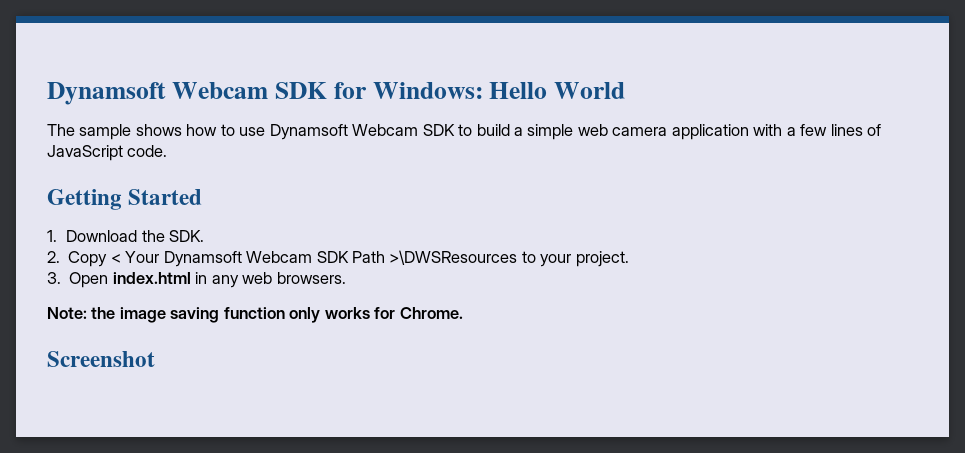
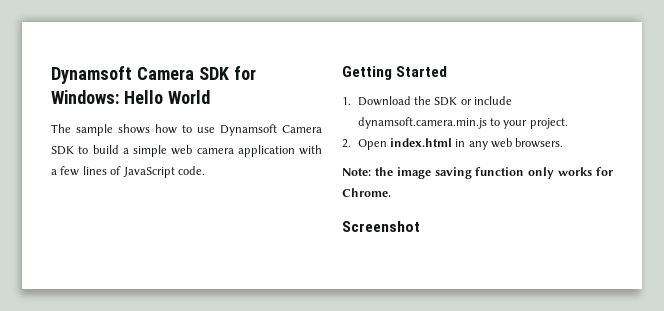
- Dynamsoft Webcam SDK for Windows: Hello World
+ Dynamsoft Camera SDK for Windows: Hello World
- The sample shows how to use Dynamsoft Webcam SDK to build a simple web camera application with a few lines of JavaScript code.
+ The sample shows how to use Dynamsoft Camera SDK to build a simple web camera application with a few lines of JavaScript code.
- 1. Download the SDK.
- 2. Copy < Your Dynamsoft Webcam SDK Path >\DWSResources to your project.
+ 1. Download the SDK or include dynamsoft.camera.min.js to your project.
- 3. Open index.html in any web browsers.
+ 2. Open index.html in any web browsers.

